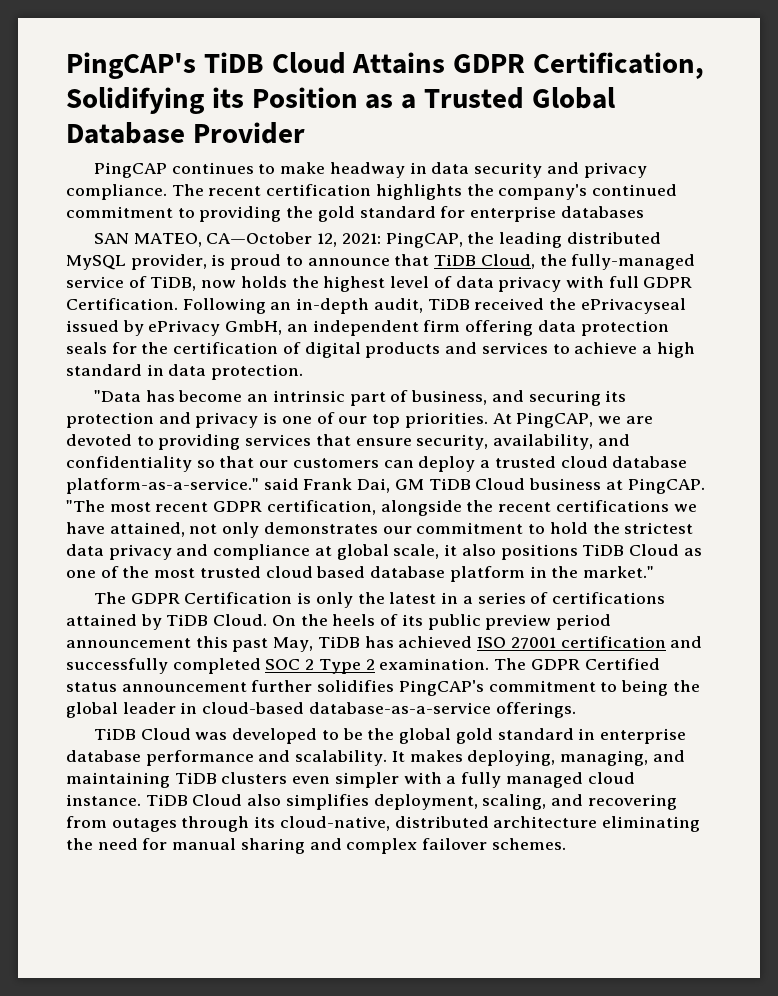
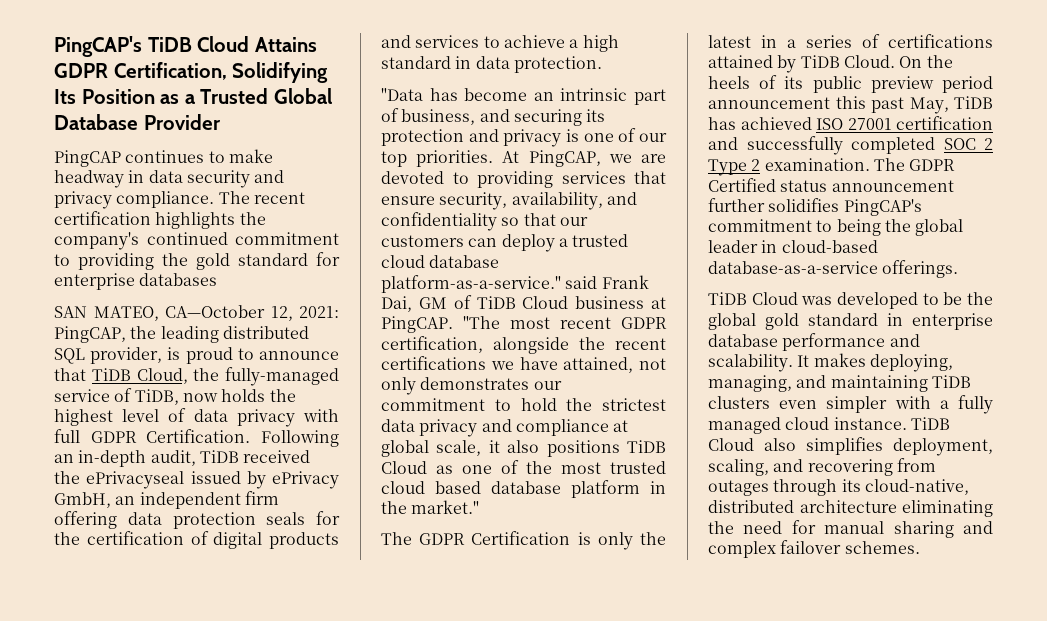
- PingCAP's TiDB Cloud Attains GDPR Certification, Solidifying its Position as a Trusted Global Database Provider
+ PingCAP's TiDB Cloud Attains GDPR Certification, Solidifying Its Position as a Trusted Global Database Provider
- SAN MATEO, CA—October 12, 2021: PingCAP, the leading distributed MySQL provider, is proud to announce that TiDB Cloud, the fully-managed service of TiDB, now holds the highest level of data privacy with full GDPR Certification.
+ SAN MATEO, CA—October 12, 2021: PingCAP, the leading distributed SQL provider, is proud to announce that TiDB Cloud, the fully-managed service of TiDB, now holds the highest level of data privacy with full GDPR Certification.
- At PingCAP, we are devoted to providing services that ensure security, availability, and confidentiality so that our customers can deploy a trusted cloud database platform-as-a-service." said Frank Dai, GM TiDB Cloud business at PingCAP.
+ At PingCAP, we are devoted to providing services that ensure security, availability, and confidentiality so that our customers can deploy a trusted cloud database platform-as-a-service." said Frank Dai, GM of TiDB Cloud business at PingCAP.

